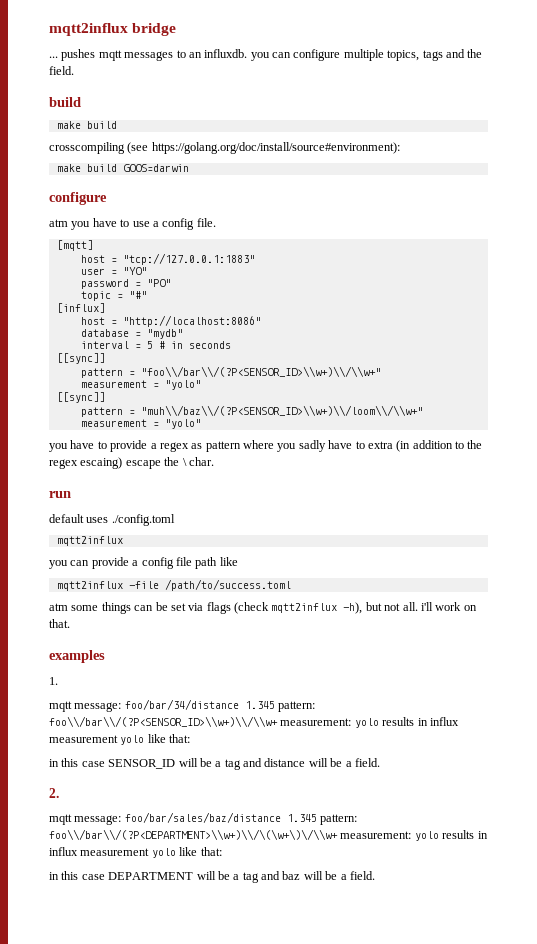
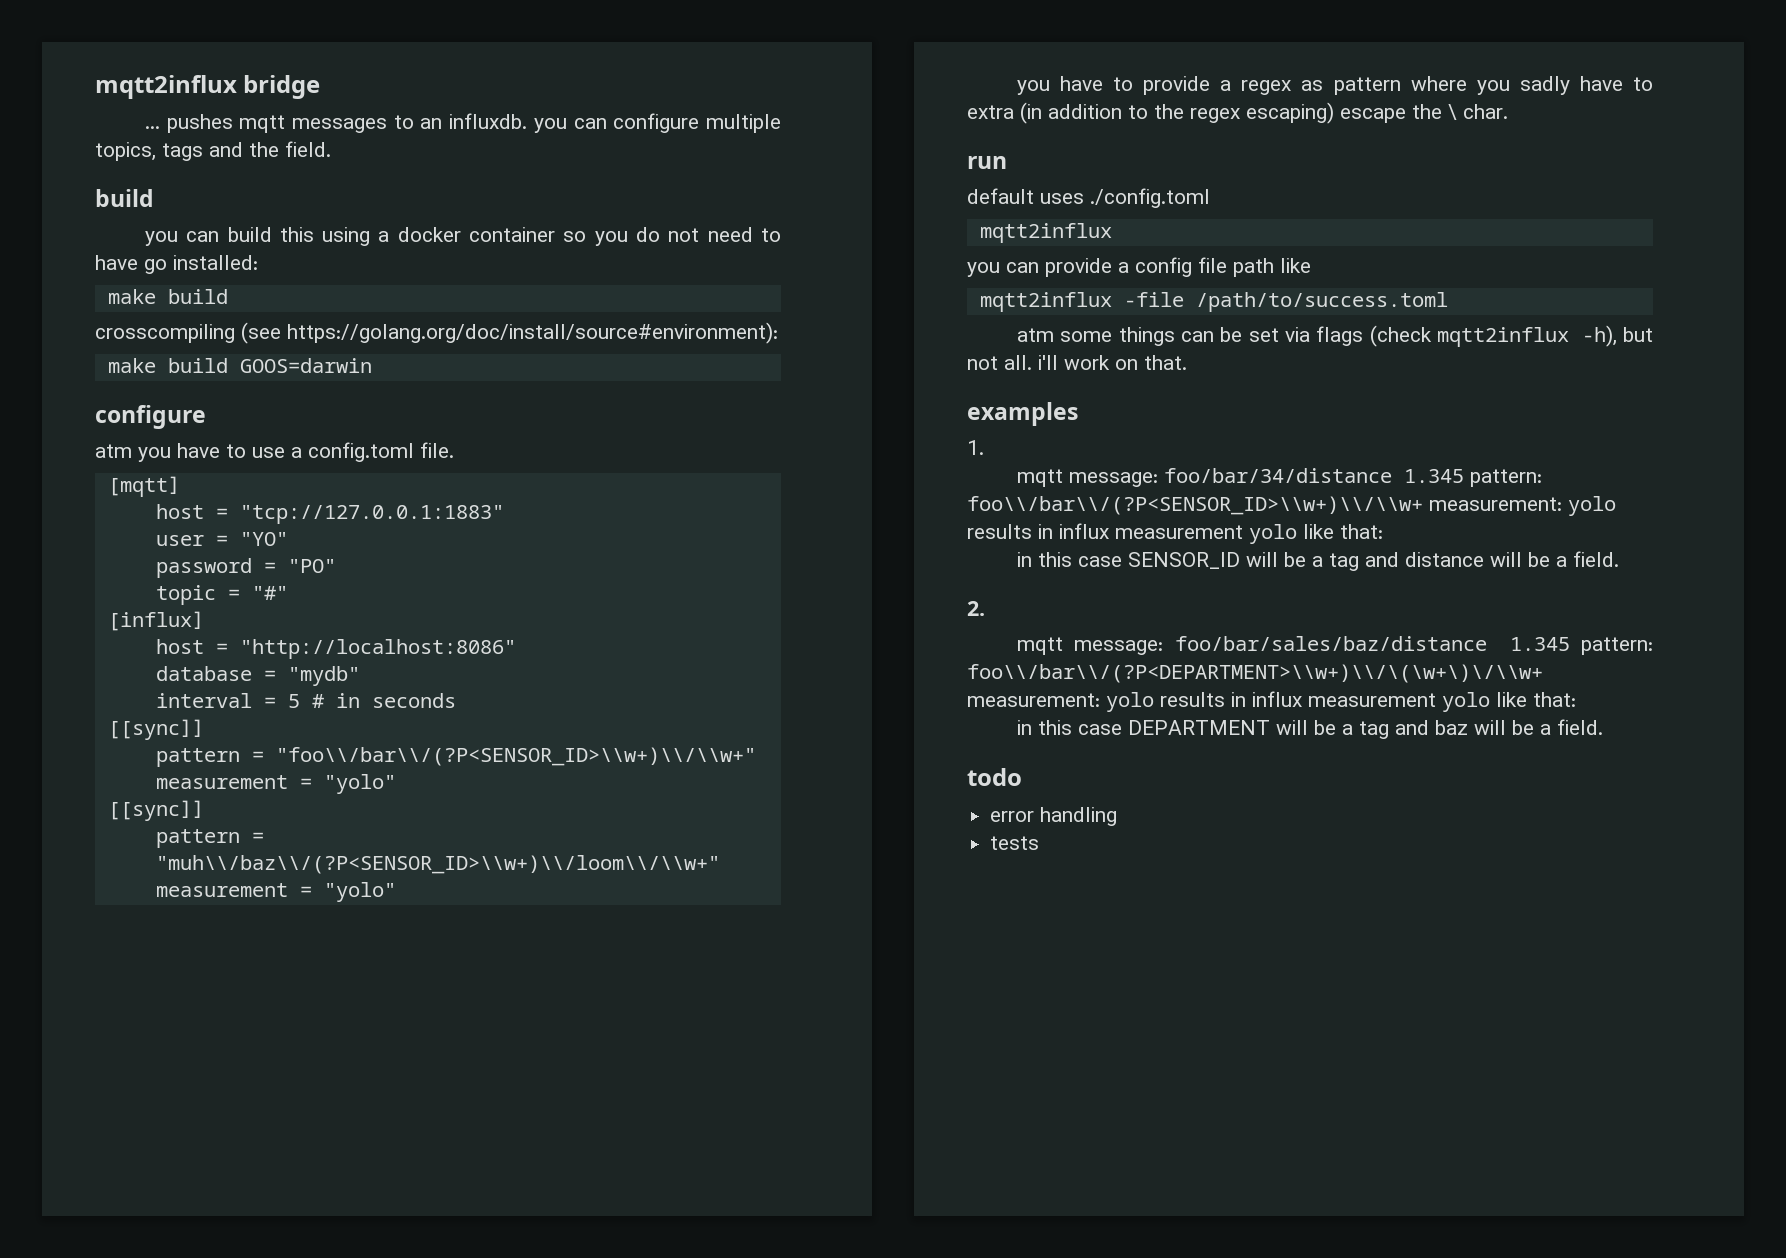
+ you can build this using a docker container so you do not need to have go installed:
- atm you have to use a config file.
+ atm you have to use a config.toml file.
- you have to provide a regex as pattern where you sadly have to extra (in addition to the regex escaing) escape the \ char.
+ you have to provide a regex as pattern where you sadly have to extra (in addition to the regex escaping) escape the \ char.
+ todo
+ error handling
+ tests

